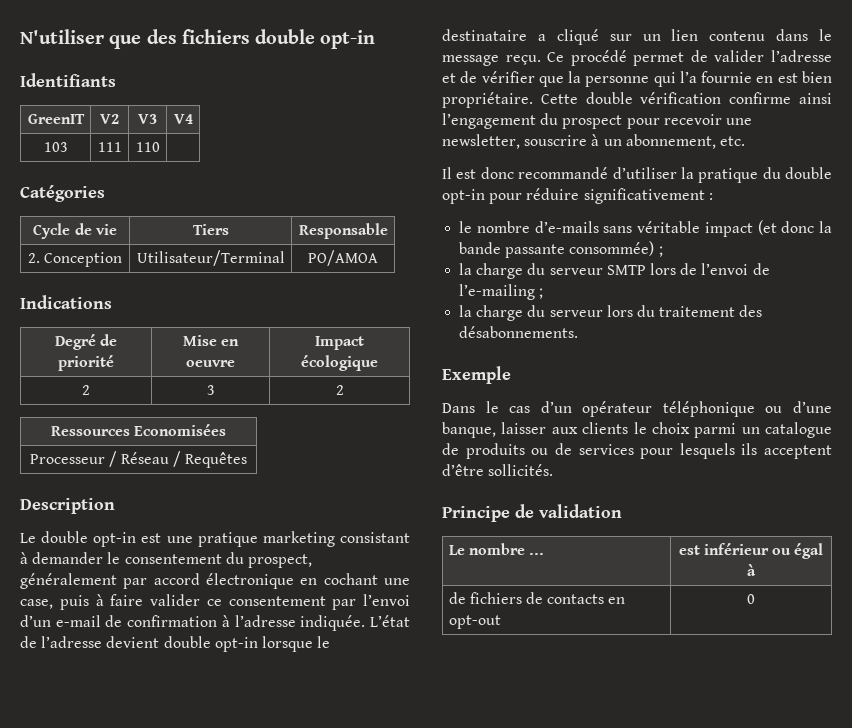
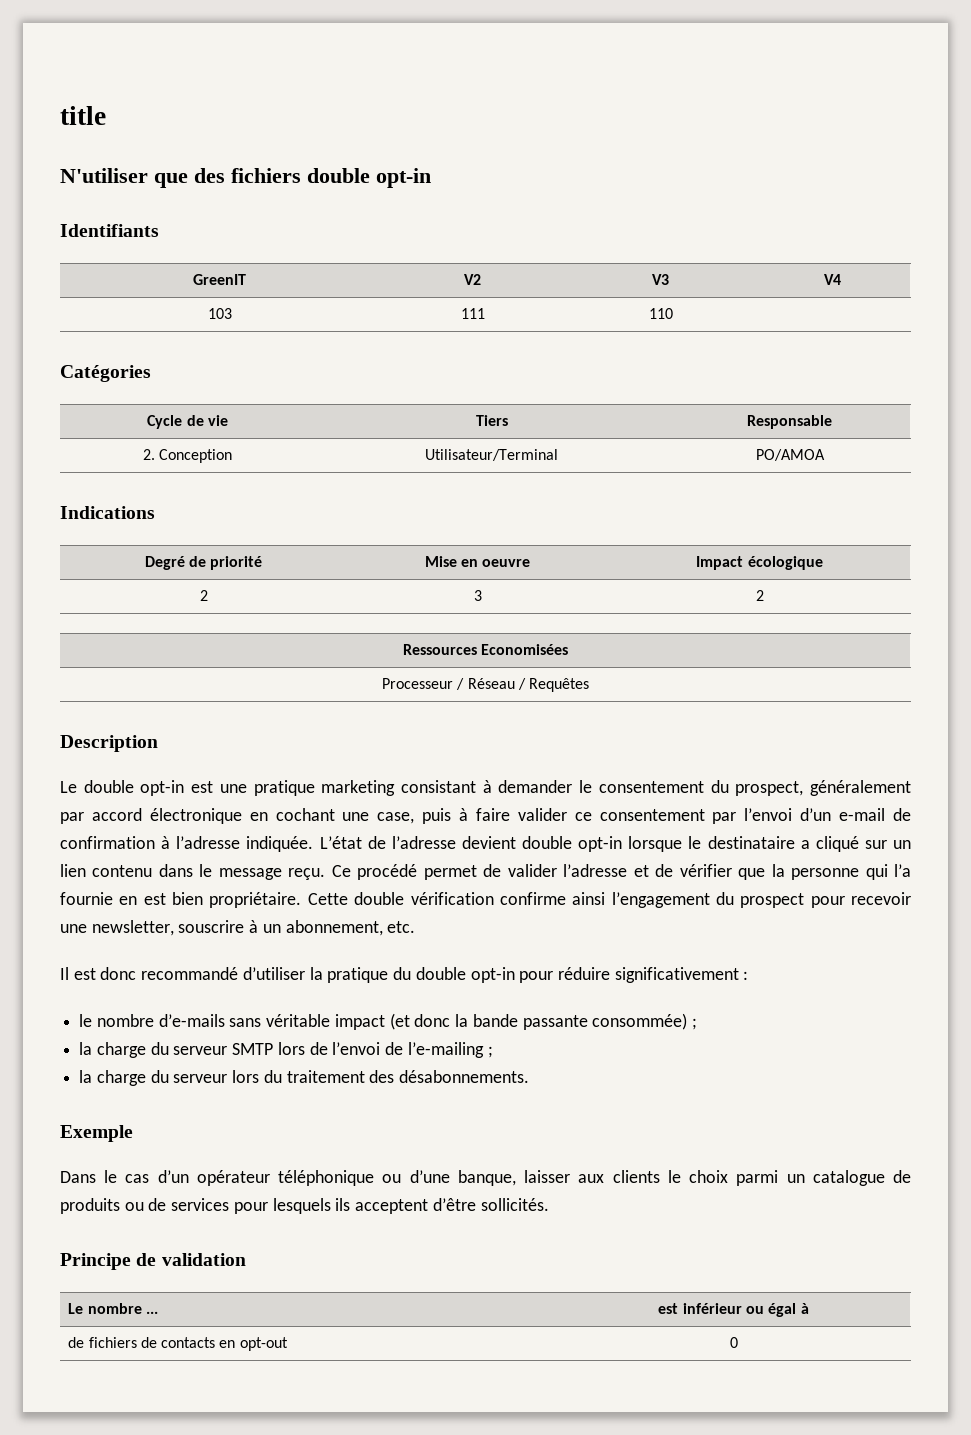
+ title

